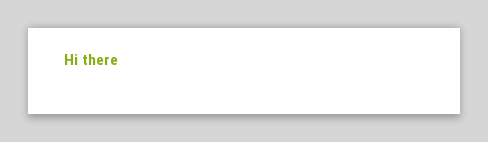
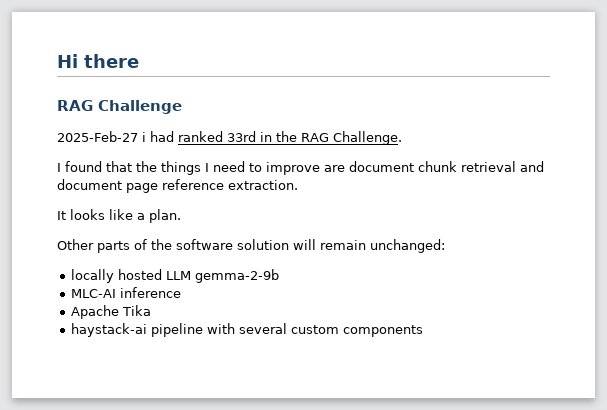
+ RAG Challenge
+ 2025-Feb-27 i had ranked 33rd in the RAG Challenge.
+ I found that the things I need to improve are document chunk retrieval and document page reference extraction.
+ It looks like a plan.
+ Other parts of the software solution will remain unchanged:
+ locally hosted LLM gemma-2-9b
+ MLC-AI inference
+ Apache Tika
+ haystack-ai pipeline with several custom components

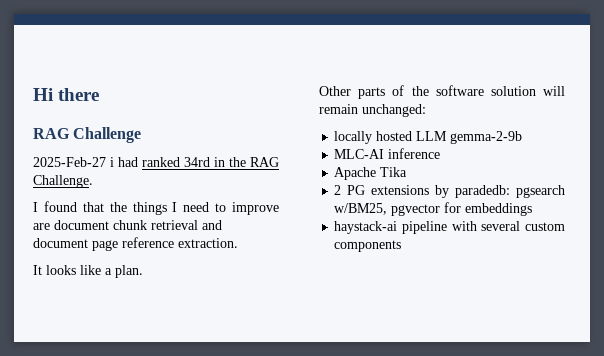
- 2025-Feb-27 i had ranked 33rd in the RAG Challenge.
+ 2025-Feb-27 i had ranked 34rd in the RAG Challenge.
+ 2 PG extensions by paradedb: pgsearch w/BM25, pgvector for embeddings

